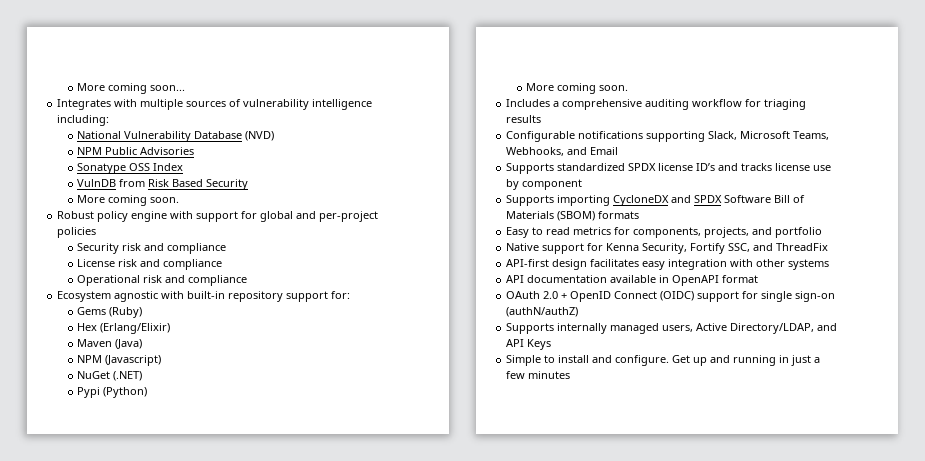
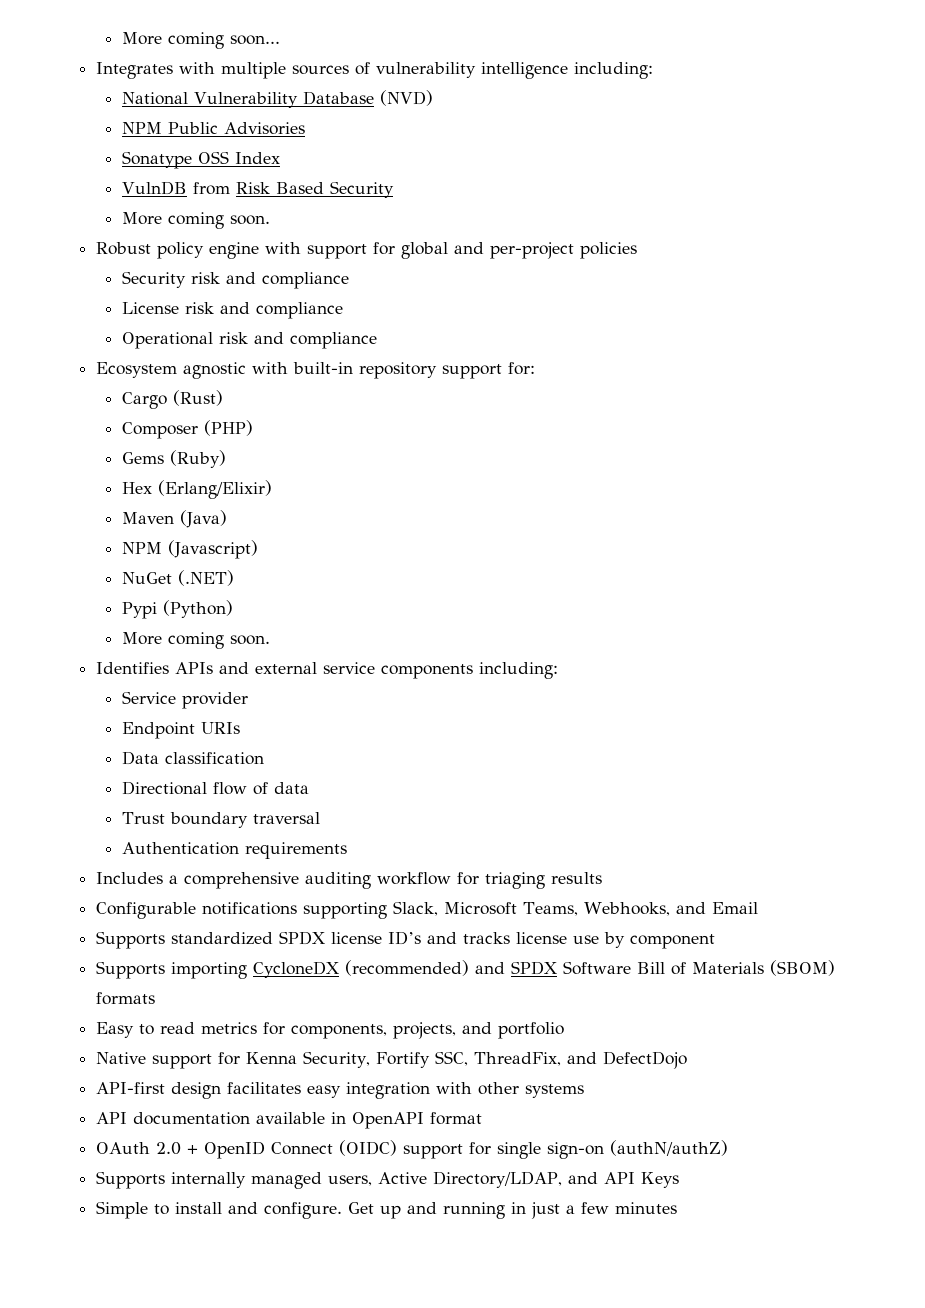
+ Cargo (Rust)
+ Composer (PHP)
+ Identifies APIs and external service components including:
+ Service provider
+ Endpoint URIs
+ Data classification
+ Directional flow of data
+ Trust boundary traversal
+ Authentication requirements
- Supports importing CycloneDX and SPDX Software Bill of Materials (SBOM) formats
+ Supports importing CycloneDX (recommended) and SPDX Software Bill of Materials (SBOM) formats
- Native support for Kenna Security, Fortify SSC, and ThreadFix
+ Native support for Kenna Security, Fortify SSC, ThreadFix, and DefectDojo

